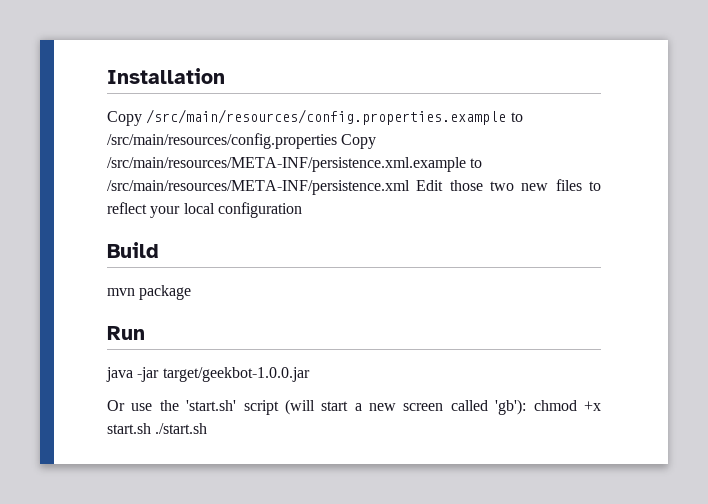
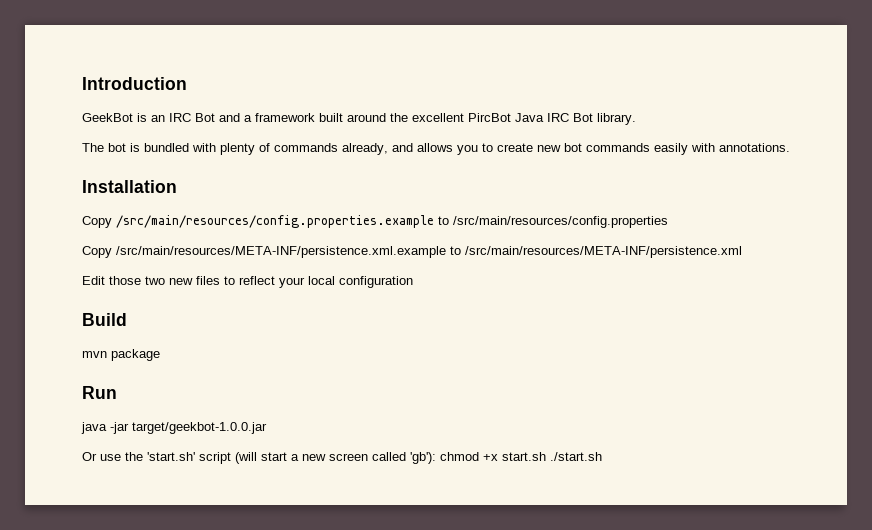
+ Introduction
+ GeekBot is an IRC Bot and a framework built around the excellent PircBot Java IRC Bot library.
+ The bot is bundled with plenty of commands already, and allows you to create new bot commands easily with annotations.
- Copy /src/main/resources/config.properties.example to /src/main/resources/config.properties Copy /src/main/resources/META-INF/persistence.xml.example to /src/main/resources/META-INF/persistence.xml Edit those two new files to reflect your local configuration
+ Copy /src/main/resources/config.properties.example to /src/main/resources/config.properties
+ Copy /src/main/resources/META-INF/persistence.xml.example to /src/main/resources/META-INF/persistence.xml
+ Edit those two new files to reflect your local configuration

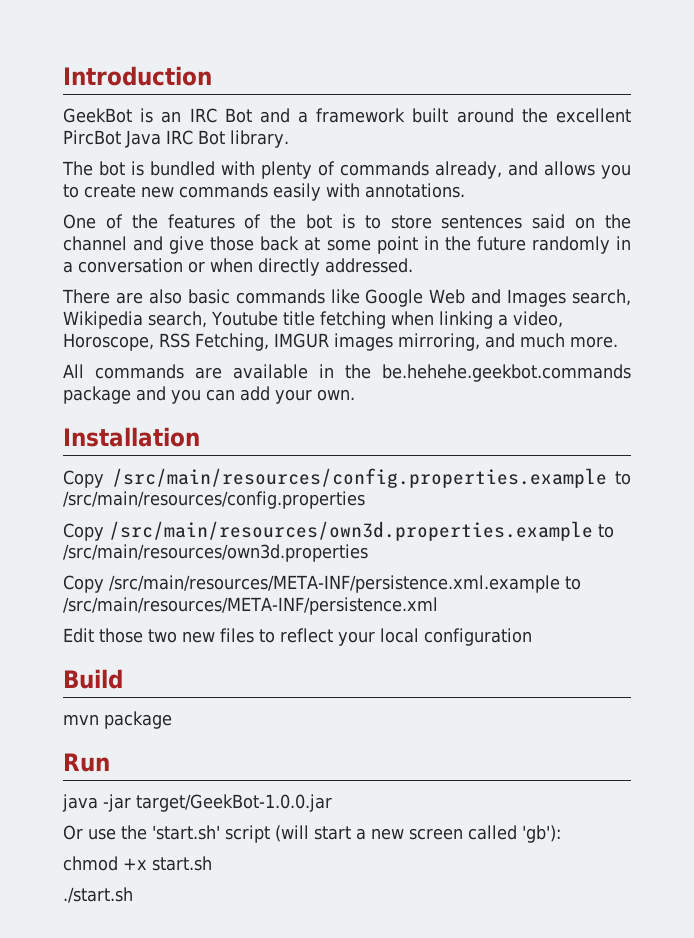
- The bot is bundled with plenty of commands already, and allows you to create new bot commands easily with annotations.
+ The bot is bundled with plenty of commands already, and allows you to create new commands easily with annotations.
+ One of the features of the bot is to store sentences said on the channel and give those back at some point in the future randomly in a conversation or when directly addressed.
+ There are also basic commands like Google Web and Images search, Wikipedia search, Youtube title fetching when linking a video, Horoscope, RSS Fetching, IMGUR images mirroring, and much more.
+ All commands are available in the be.hehehe.geekbot.commands package and you can add your own.
+ Copy /src/main/resources/own3d.properties.example to /src/main/resources/own3d.properties
- java -jar target/geekbot-1.0.0.jar
+ java -jar target/GeekBot-1.0.0.jar
- Or use the 'start.sh' script (will start a new screen called 'gb'): chmod +x start.sh ./start.sh
+ Or use the 'start.sh' script (will start a new screen called 'gb'):
+ chmod +x start.sh
+ ./start.sh

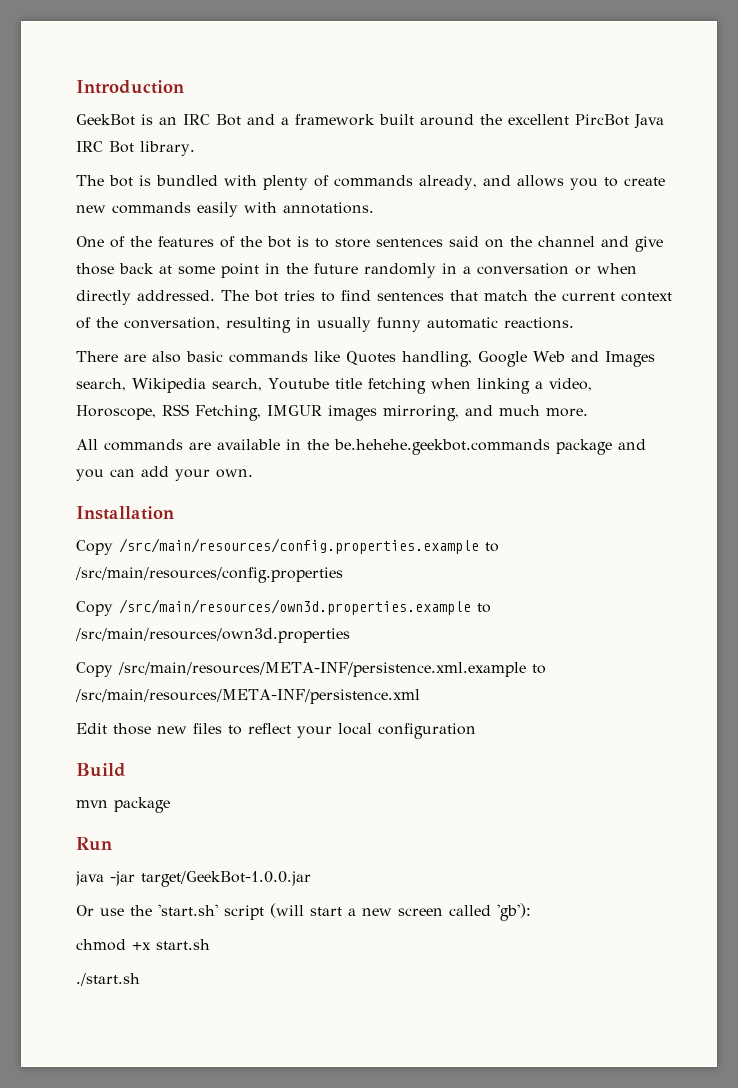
+ The bot tries to find sentences that match the current context of the conversation, resulting in usually funny automatic reactions.
- There are also basic commands like Google Web and Images search, Wikipedia search, Youtube title fetching when linking a video, Horoscope, RSS Fetching, IMGUR images mirroring, and much more.
+ There are also basic commands like Quotes handling, Google Web and Images search, Wikipedia search, Youtube title fetching when linking a video, Horoscope, RSS Fetching, IMGUR images mirroring, and much more.
- Edit those two new files to reflect your local configuration
+ Edit those new files to reflect your local configuration

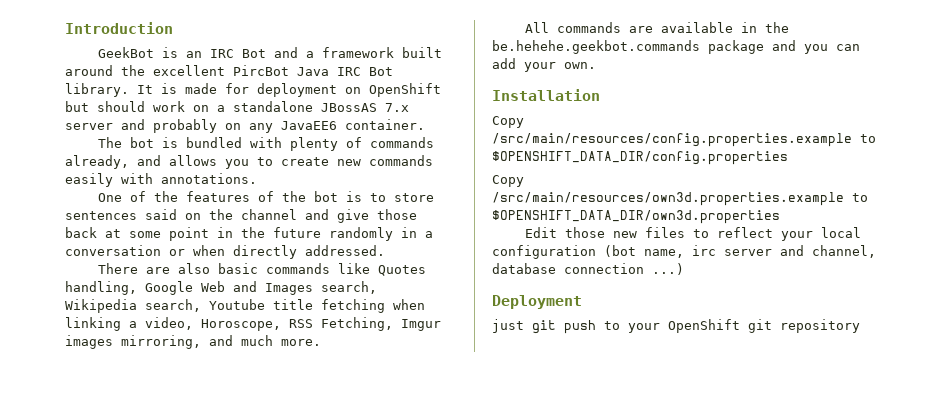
+ It is made for deployment on OpenShift but should work on a standalone JBossAS 7.x server and probably on any JavaEE6 container.
- The bot tries to find sentences that match the current context of the conversation, resulting in usually funny automatic reactions.
- There are also basic commands like Quotes handling, Google Web and Images search, Wikipedia search, Youtube title fetching when linking a video, Horoscope, RSS Fetching, IMGUR images mirroring, and much more.
+ There are also basic commands like Quotes handling, Google Web and Images search, Wikipedia search, Youtube title fetching when linking a video, Horoscope, RSS Fetching, Imgur images mirroring, and much more.
- Copy /src/main/resources/config.properties.example to /src/main/resources/config.properties
+ Copy /src/main/resources/config.properties.example to $OPENSHIFT_DATA_DIR/config.properties
- Copy /src/main/resources/own3d.properties.example to /src/main/resources/own3d.properties
- Copy /src/main/resources/META-INF/persistence.xml.example to /src/main/resources/META-INF/persistence.xml
+ Copy /src/main/resources/own3d.properties.example to $OPENSHIFT_DATA_DIR/own3d.properties
- Edit those new files to reflect your local configuration
- Build
- mvn package
- Run
- java -jar target/GeekBot-1.0.0.jar
- Or use the 'start.sh' script (will start a new screen called 'gb'):
- chmod +x start.sh
- ./start.sh
+ Edit those new files to reflect your local configuration (bot name, irc server and channel, database connection ...)
+ Deployment
+ just git push to your OpenShift git repository

